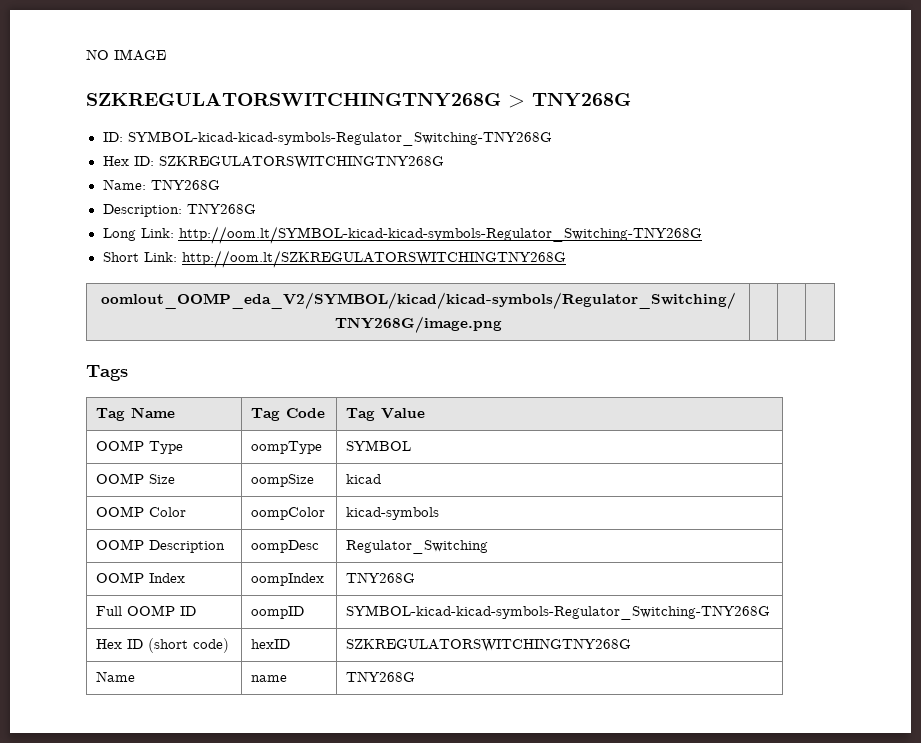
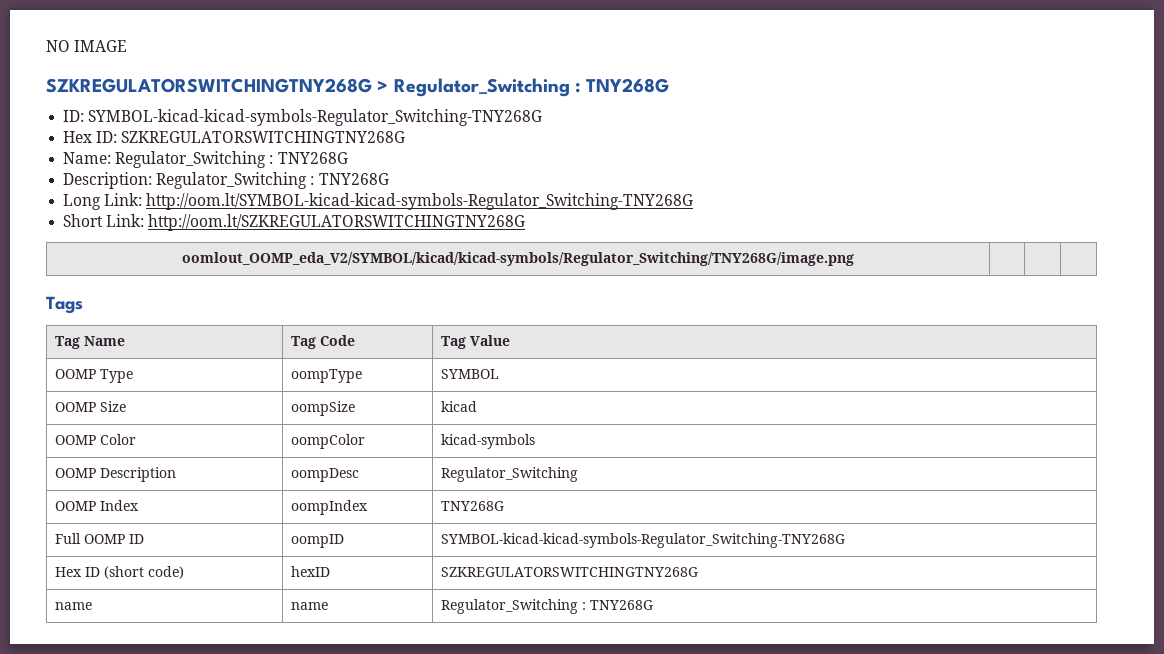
- SZKREGULATORSWITCHINGTNY268G > TNY268G
+ SZKREGULATORSWITCHINGTNY268G > Regulator_Switching : TNY268G
- Name: TNY268G
+ Name: Regulator_Switching : TNY268G
- Description: TNY268G
+ Description: Regulator_Switching : TNY268G
- Name | name | TNY268G
+ name | name | Regulator_Switching : TNY268G

